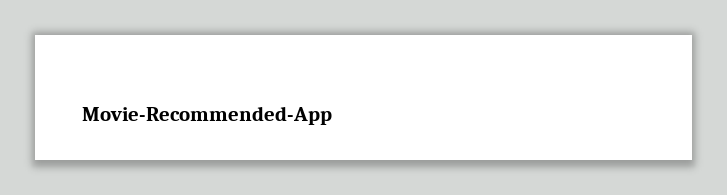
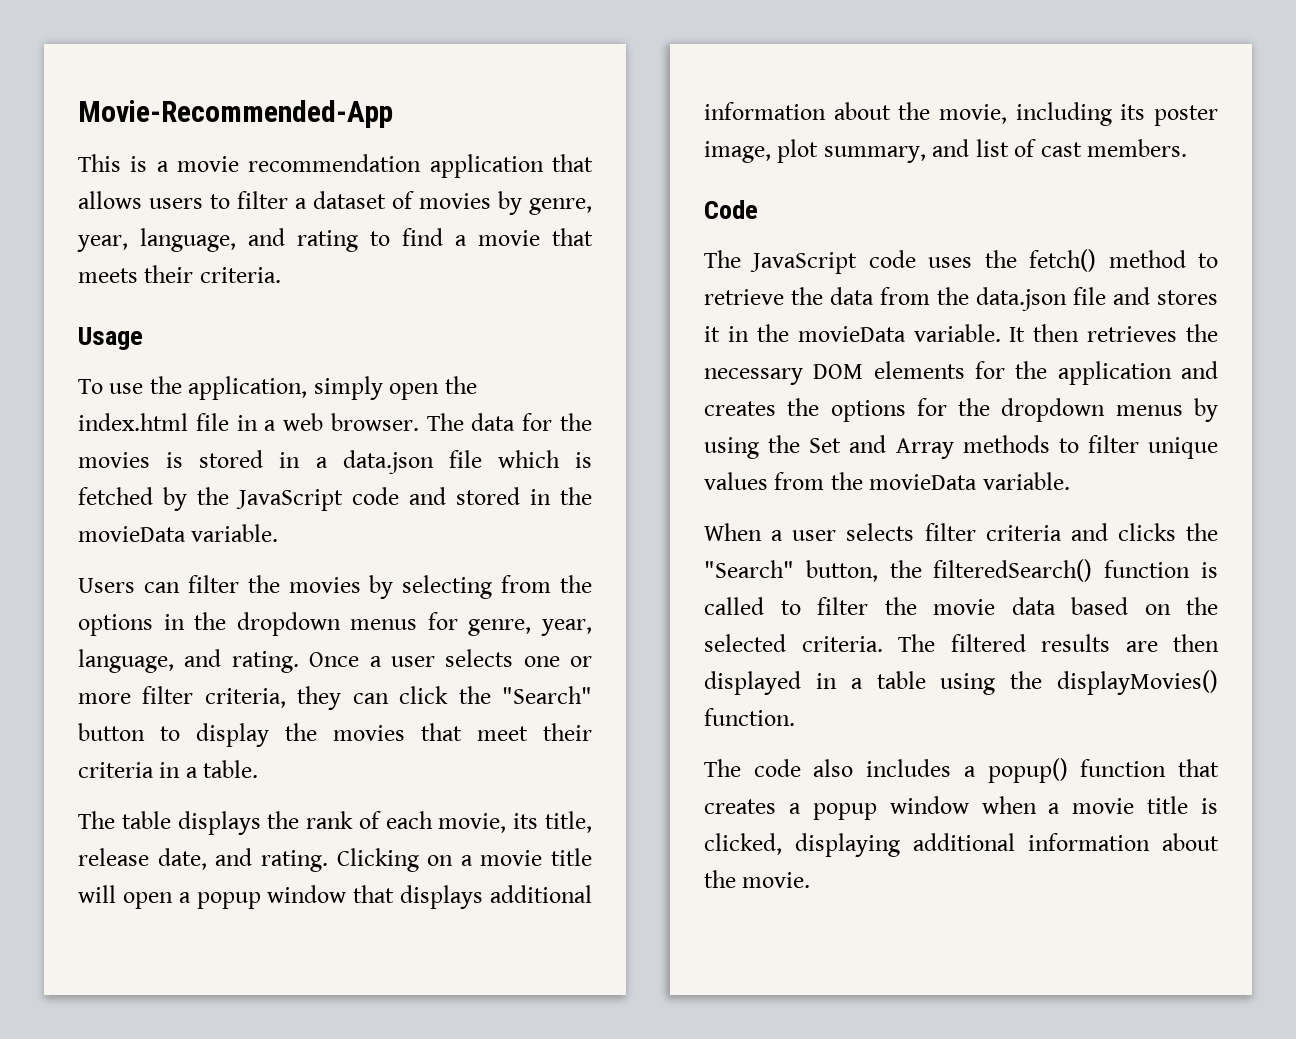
+ This is a movie recommendation application that allows users to filter a dataset of movies by genre, year, language, and rating to find a movie that meets their criteria.
+ Usage
+ To use the application, simply open the index.html file in a web browser. The data for the movies is stored in a data.json file which is fetched by the JavaScript code and stored in the movieData variable.
+ Users can filter the movies by selecting from the options in the dropdown menus for genre, year, language, and rating. Once a user selects one or more filter criteria, they can click the "Search" button to display the movies that meet their criteria in a table.
+ The table displays the rank of each movie, its title, release date, and rating. Clicking on a movie title will open a popup window that displays additional information about the movie, including its poster image, plot summary, and list of cast members.
+ Code
+ The JavaScript code uses the fetch() method to retrieve the data from the data.json file and stores it in the movieData variable. It then retrieves the necessary DOM elements for the application and creates the options for the dropdown menus by using the Set and Array methods to filter unique values from the movieData variable.
+ When a user selects filter criteria and clicks the "Search" button, the filteredSearch() function is called to filter the movie data based on the selected criteria. The filtered results are then displayed in a table using the displayMovies() function.
+ The code also includes a popup() function that creates a popup window when a movie title is clicked, displaying additional information about the movie.

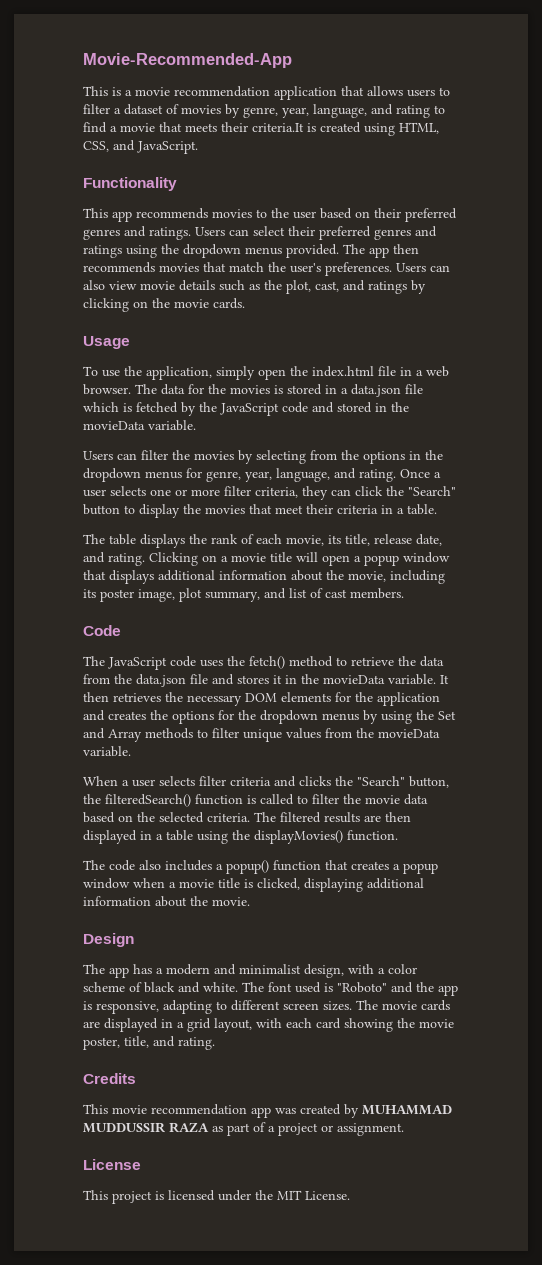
- This is a movie recommendation application that allows users to filter a dataset of movies by genre, year, language, and rating to find a movie that meets their criteria.
+ This is a movie recommendation application that allows users to filter a dataset of movies by genre, year, language, and rating to find a movie that meets their criteria.It is created using HTML, CSS, and JavaScript.
+ Functionality
+ This app recommends movies to the user based on their preferred genres and ratings. Users can select their preferred genres and ratings using the dropdown menus provided. The app then recommends movies that match the user's preferences. Users can also view movie details such as the plot, cast, and ratings by clicking on the movie cards.
+ Design
+ The app has a modern and minimalist design, with a color scheme of black and white. The font used is "Roboto" and the app is responsive, adapting to different screen sizes. The movie cards are displayed in a grid layout, with each card showing the movie poster, title, and rating.
+ Credits
+ This movie recommendation app was created by MUHAMMAD MUDDUSSIR RAZA as part of a project or assignment.
+ License
+ This project is licensed under the MIT License.

